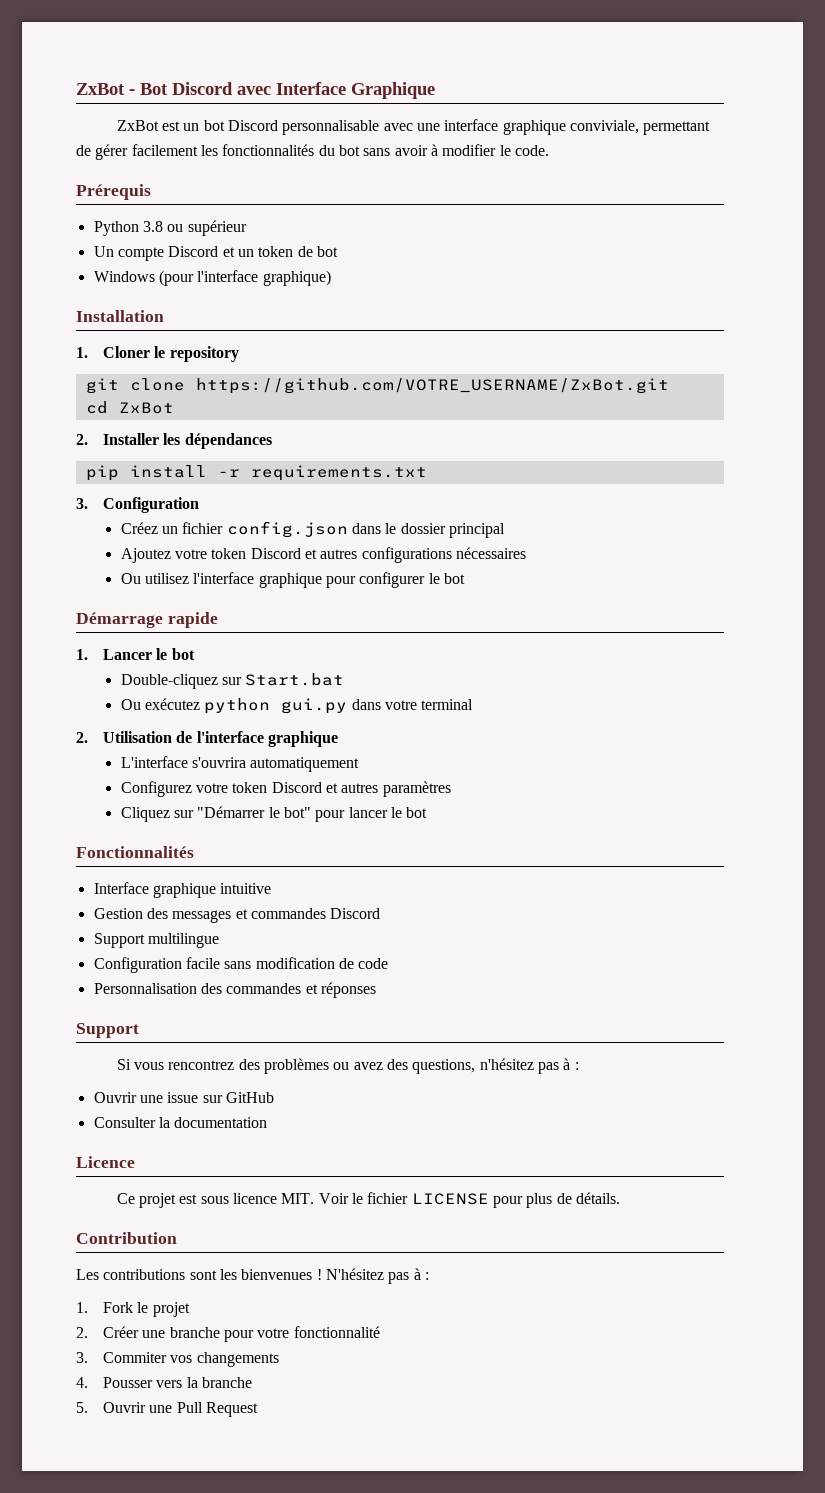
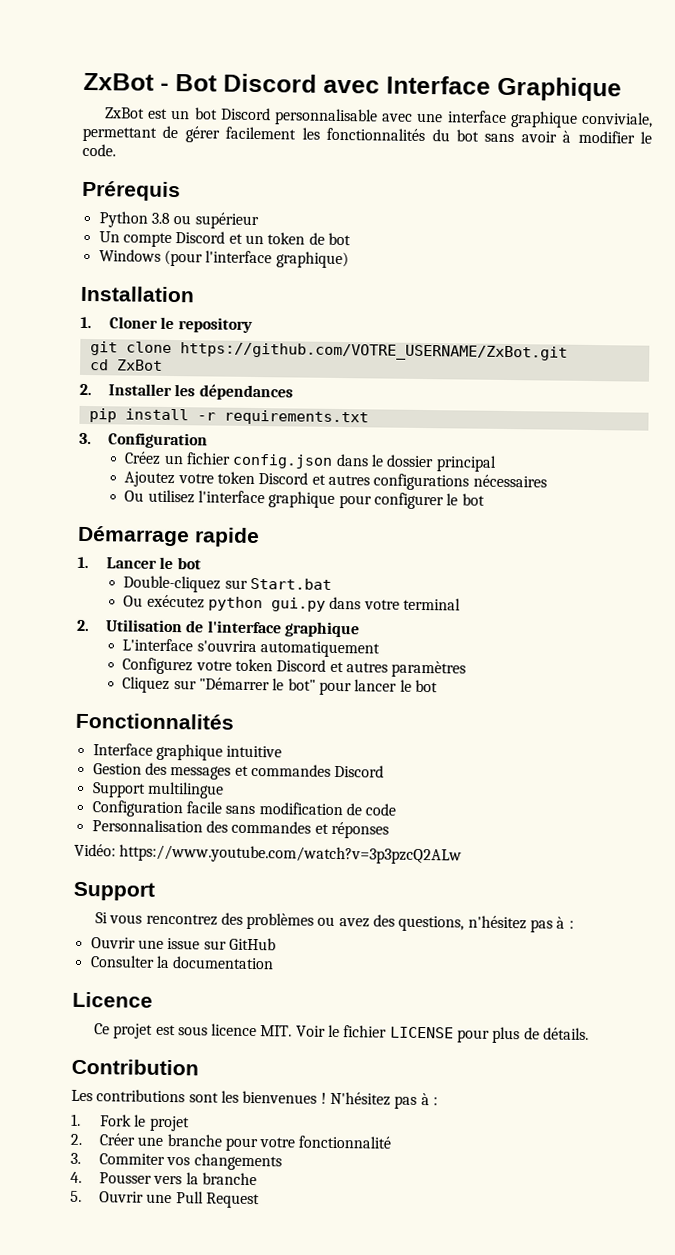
+ Vidéo: https://www.youtube.com/watch?v=3p3pzcQ2ALw

